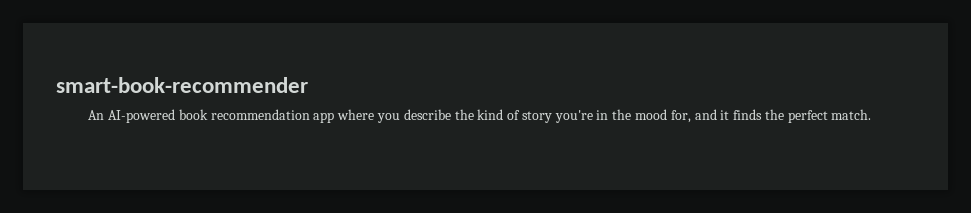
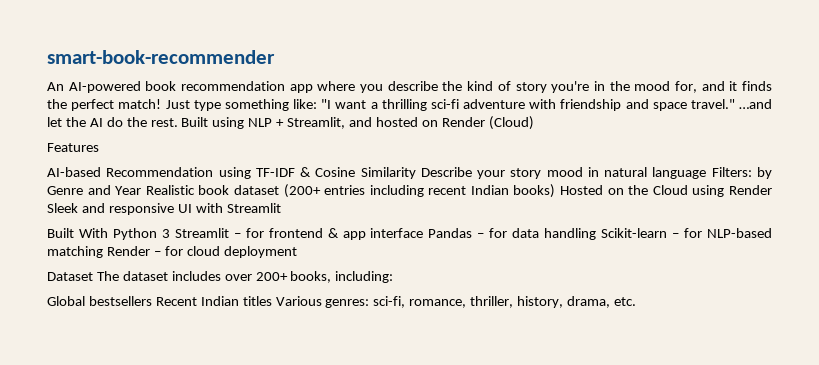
- An AI-powered book recommendation app where you describe the kind of story you're in the mood for, and it finds the perfect match.
+ An AI-powered book recommendation app where you describe the kind of story you're in the mood for, and it finds the perfect match! Just type something like: "I want a thrilling sci-fi adventure with friendship and space travel." …and let the AI do the rest. Built using NLP + Streamlit, and hosted on Render (Cloud)
+ Features
+ AI-based Recommendation using TF-IDF & Cosine Similarity Describe your story mood in natural language Filters: by Genre and Year Realistic book dataset (200+ entries including recent Indian books) Hosted on the Cloud using Render Sleek and responsive UI with Streamlit
+ Built With Python 3 Streamlit – for frontend & app interface Pandas – for data handling Scikit-learn – for NLP-based matching Render – for cloud deployment
+ Dataset The dataset includes over 200+ books, including:
+ Global bestsellers Recent Indian titles Various genres: sci-fi, romance, thriller, history, drama, etc.

